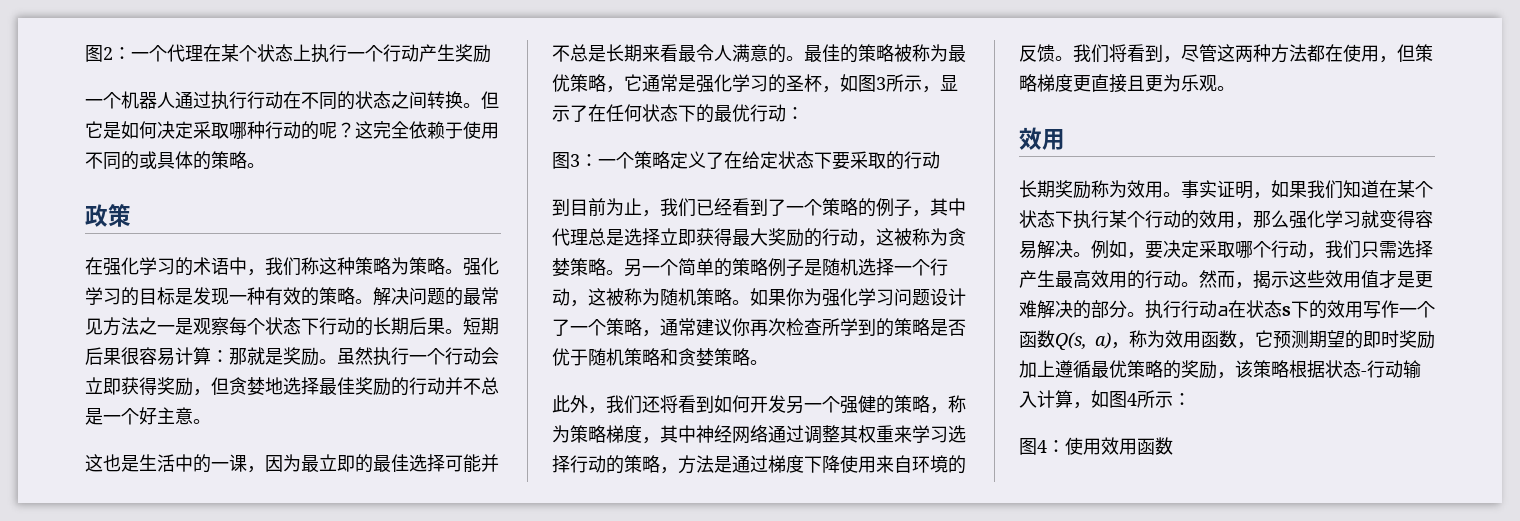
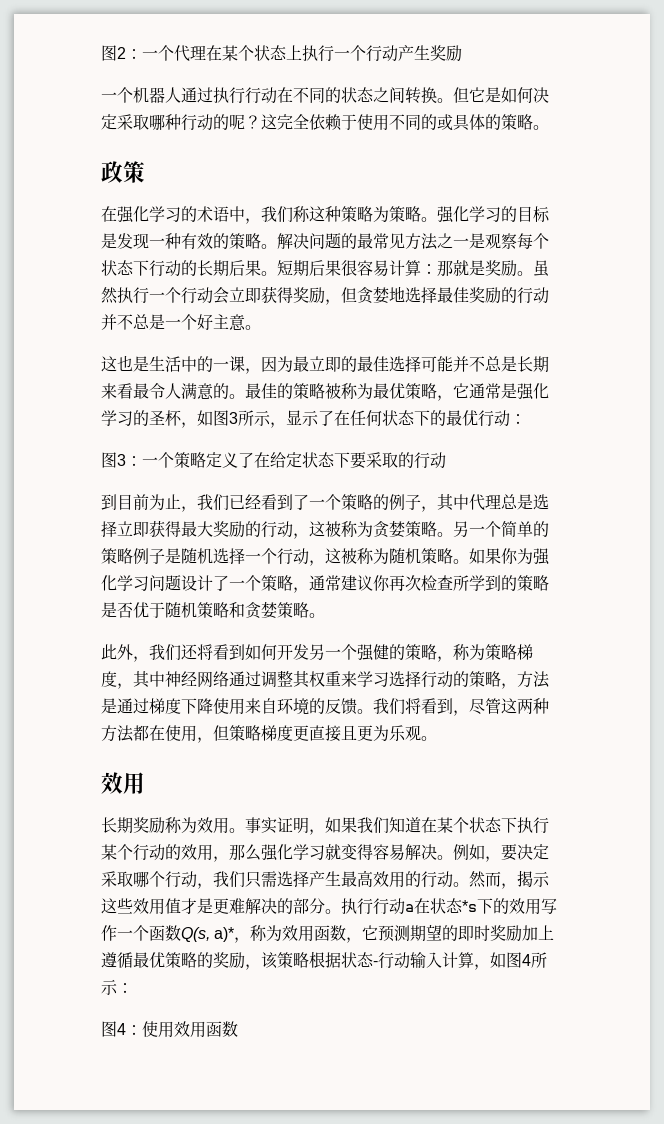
- 执行行动a在状态s下的效用写作一个函数Q(s, a)，称为效用函数，它预测期望的即时奖励加上遵循最优策略的奖励，该策略根据状态-行动输入计算，如图4所示：
+ 执行行动a在状态*s下的效用写作一个函数Q(s, a)*，称为效用函数，它预测期望的即时奖励加上遵循最优策略的奖励，该策略根据状态-行动输入计算，如图4所示：

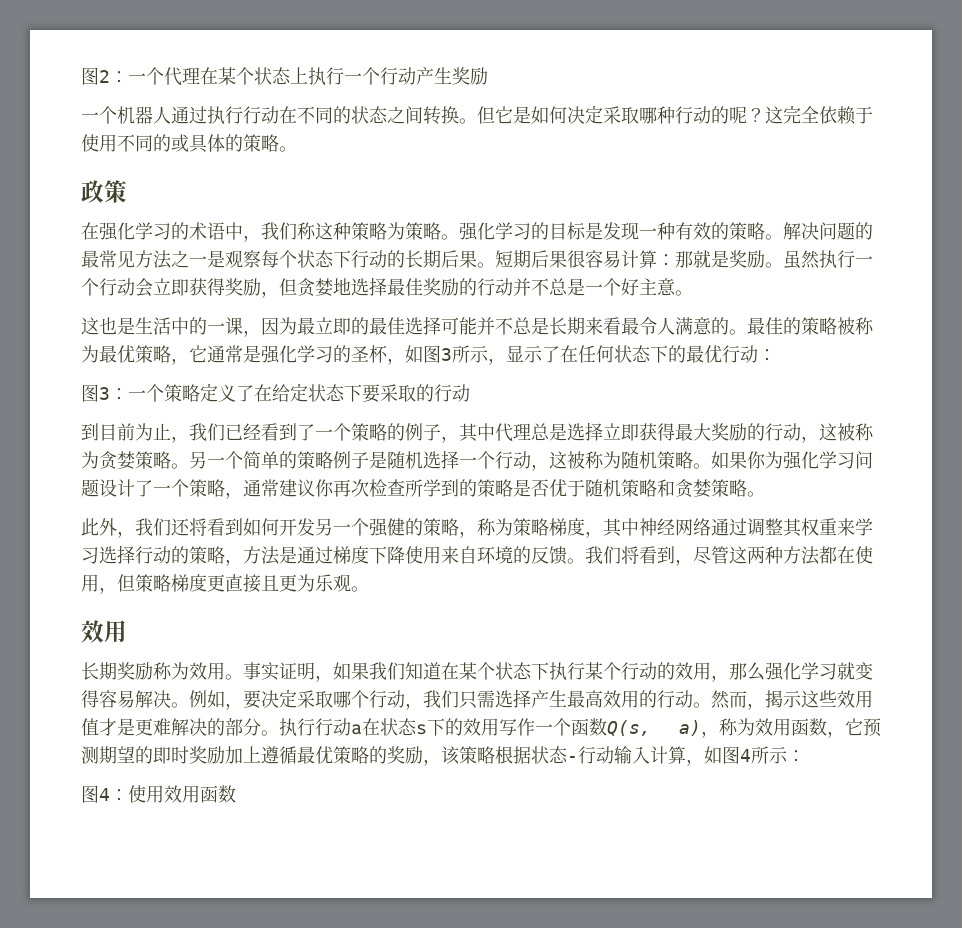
- 执行行动a在状态*s下的效用写作一个函数Q(s, a)*，称为效用函数，它预测期望的即时奖励加上遵循最优策略的奖励，该策略根据状态-行动输入计算，如图4所示：
+ 执行行动a在状态s下的效用写作一个函数Q(s, a)，称为效用函数，它预测期望的即时奖励加上遵循最优策略的奖励，该策略根据状态-行动输入计算，如图4所示：

